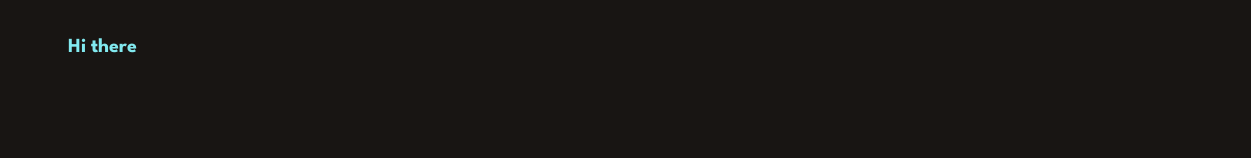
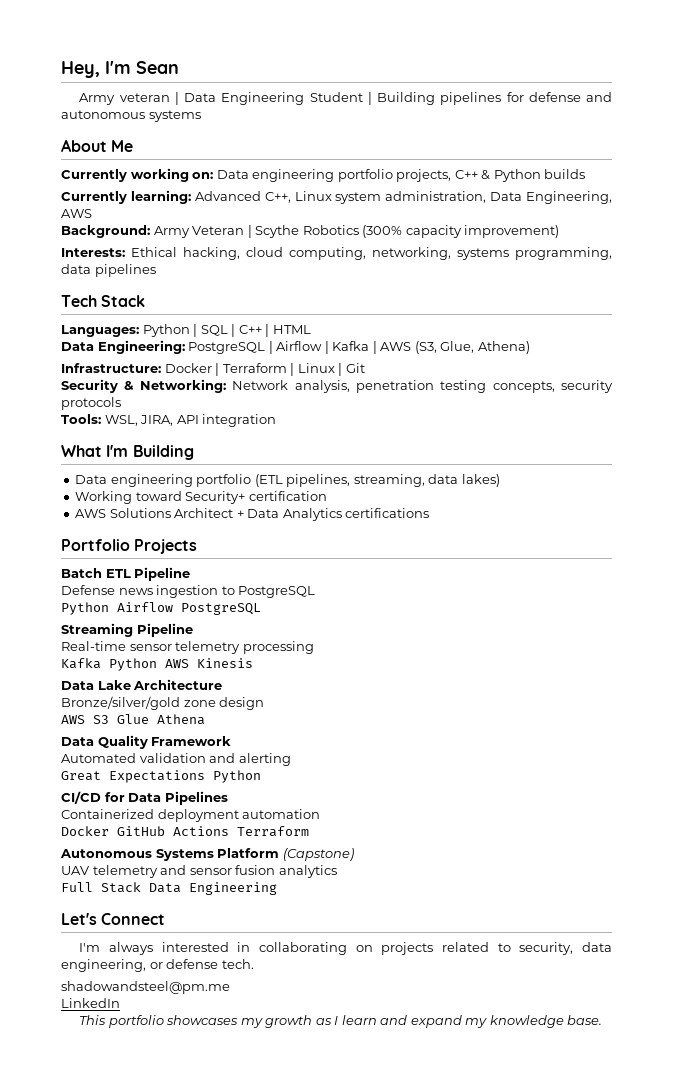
- Hi there
+ Hey, I'm Sean
+ Army veteran | Data Engineering Student | Building pipelines for defense and autonomous systems
+ About Me
+ Currently working on: Data engineering portfolio projects, C++ & Python builds
+ Currently learning: Advanced C++, Linux system administration, Data Engineering, AWS
+ Background: Army Veteran | Scythe Robotics (300% capacity improvement)
+ Interests: Ethical hacking, cloud computing, networking, systems programming, data pipelines
+ Tech Stack
+ Languages: Python | SQL | C++ | HTML
+ Data Engineering: PostgreSQL | Airflow | Kafka | AWS (S3, Glue, Athena)
+ Infrastructure: Docker | Terraform | Linux | Git
+ Security & Networking: Network analysis, penetration testing concepts, security protocols
+ Tools: WSL, JIRA, API integration
+ What I'm Building
+ Data engineering portfolio (ETL pipelines, streaming, data lakes)
+ Working toward Security+ certification
+ AWS Solutions Architect + Data Analytics certifications
+ Portfolio Projects
+ Batch ETL Pipeline
+ Defense news ingestion to PostgreSQL
+ Python Airflow PostgreSQL
+ Streaming Pipeline
+ Real-time sensor telemetry processing
+ Kafka Python AWS Kinesis
+ Data Lake Architecture
+ Bronze/silver/gold zone design
+ AWS S3 Glue Athena
+ Data Quality Framework
+ Automated validation and alerting
+ Great Expectations Python
+ CI/CD for Data Pipelines
+ Containerized deployment automation
+ Docker GitHub Actions Terraform
+ Autonomous Systems Platform (Capstone)
+ UAV telemetry and sensor fusion analytics
+ Full Stack Data Engineering
+ Let's Connect
+ I'm always interested in collaborating on projects related to security, data engineering, or defense tech.
+ shadowandsteel@pm.me
+ LinkedIn
+ This portfolio showcases my growth as I learn and expand my knowledge base.

